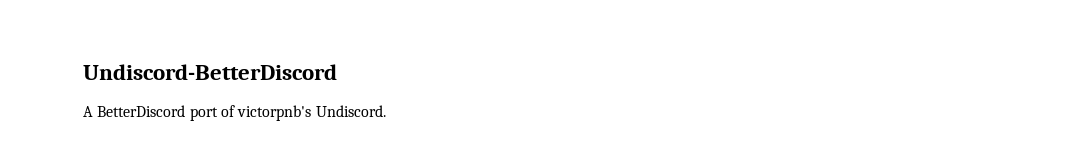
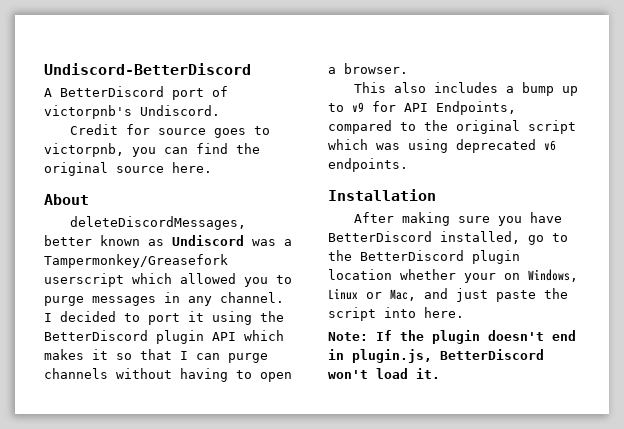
+ Credit for source goes to victorpnb, you can find the original source here.
+ About
+ deleteDiscordMessages, better known as Undiscord was a Tampermonkey/Greasefork userscript which allowed you to purge messages in any channel. I decided to port it using the BetterDiscord plugin API which makes it so that I can purge channels without having to open a browser.
+ This also includes a bump up to v9 for API Endpoints, compared to the original script which was using deprecated v6 endpoints.
+ Installation
+ After making sure you have BetterDiscord installed, go to the BetterDiscord plugin location whether your on Windows, Linux or Mac, and just paste the script into here.
+ Note: If the plugin doesn't end in plugin.js, BetterDiscord won't load it.

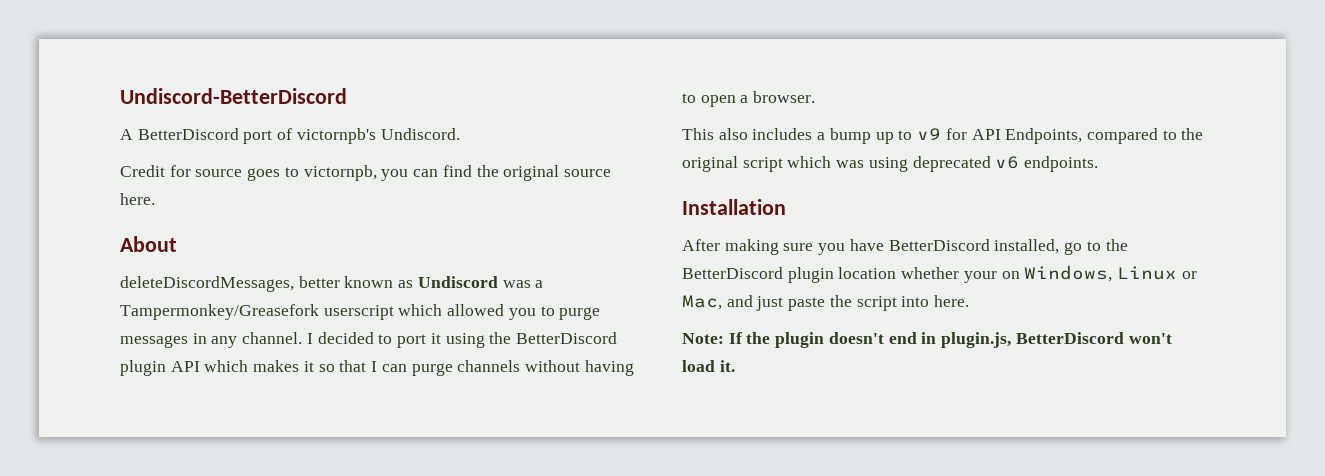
- A BetterDiscord port of victorpnb's Undiscord.
+ A BetterDiscord port of victornpb's Undiscord.
- Credit for source goes to victorpnb, you can find the original source here.
+ Credit for source goes to victornpb, you can find the original source here.

